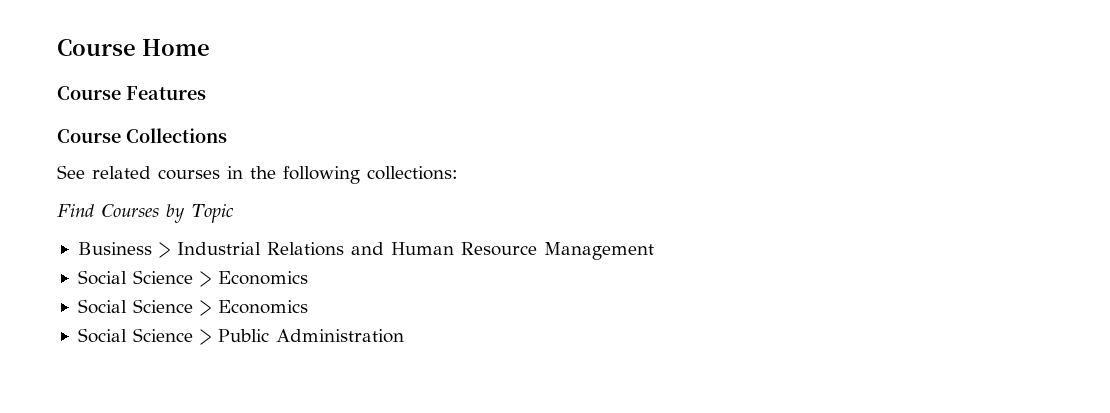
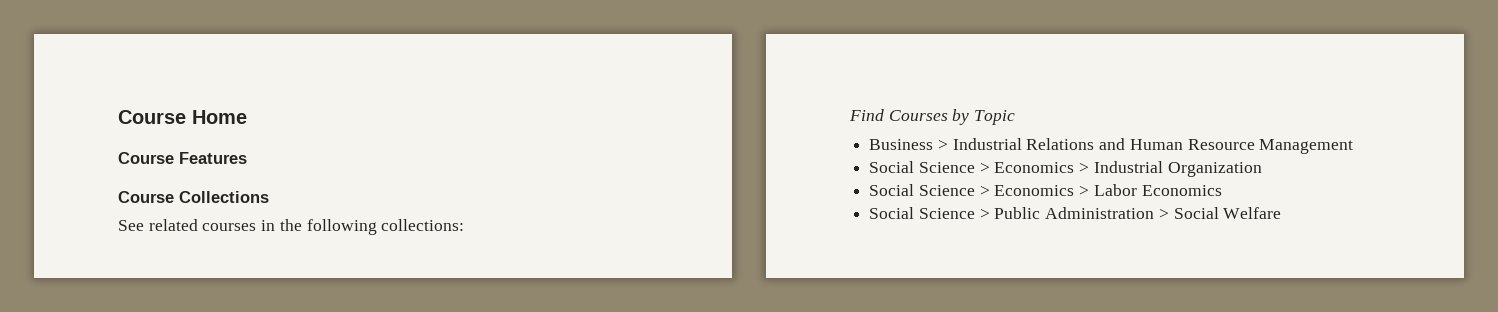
  Business > Industrial Relations and Human Resource Management
- Social Science > Economics
- Social Science > Economics
+ Social Science > Economics > Industrial Organization
+ Social Science > Economics > Labor Economics
- Social Science > Public Administration
+ Social Science > Public Administration > Social Welfare

